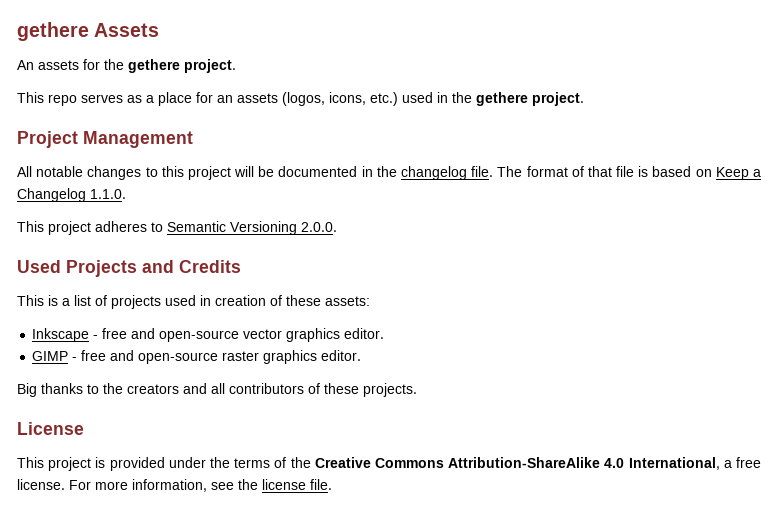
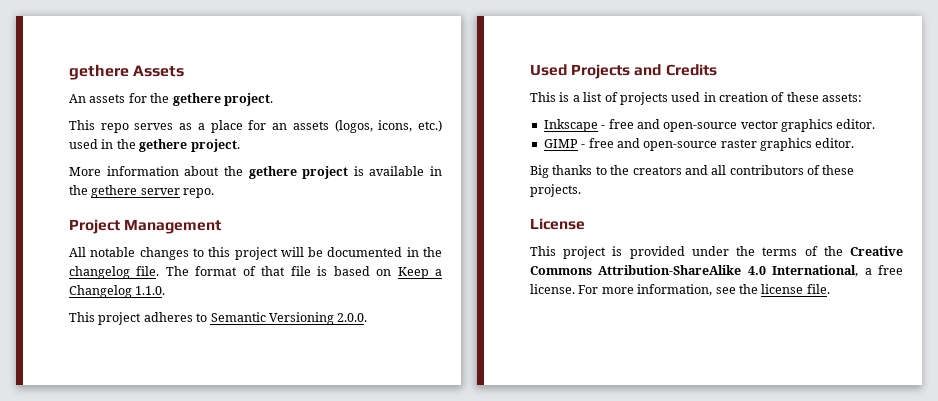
+ More information about the gethere project is available in the gethere server repo.

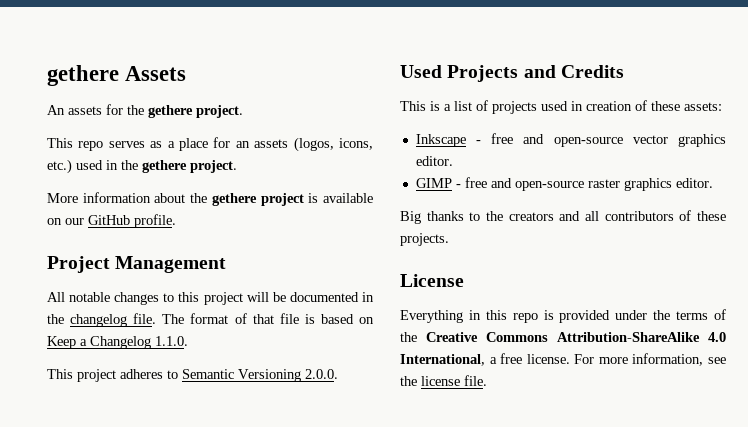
- More information about the gethere project is available in the gethere server repo.
+ More information about the gethere project is available on our GitHub profile.
- This project is provided under the terms of the Creative Commons Attribution-ShareAlike 4.0 International, a free license.
+ Everything in this repo is provided under the terms of the Creative Commons Attribution-ShareAlike 4.0 International, a free license.

